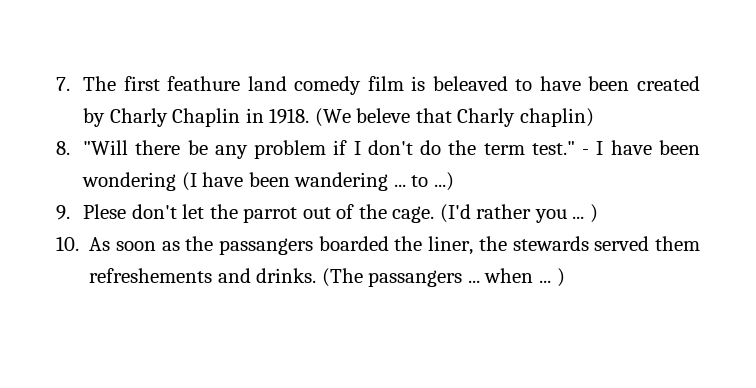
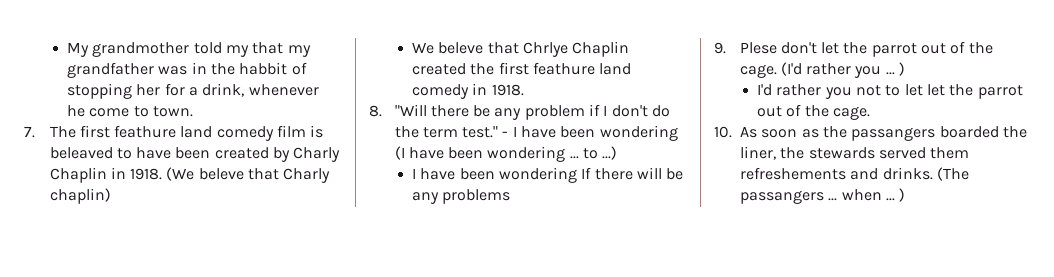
+ My grandmother told my that my grandfather was in the habbit of stopping her for a drink, whenever he come to town.
+ We beleve that Chrlye Chaplin created the first feathure land comedy in 1918.
- - I have been wondering (I have been wandering ... to ...)
+ - I have been wondering (I have been wondering ... to ...)
+ I have been wondering If there will be any problems
+ I'd rather you not to let let the parrot out of the cage.

